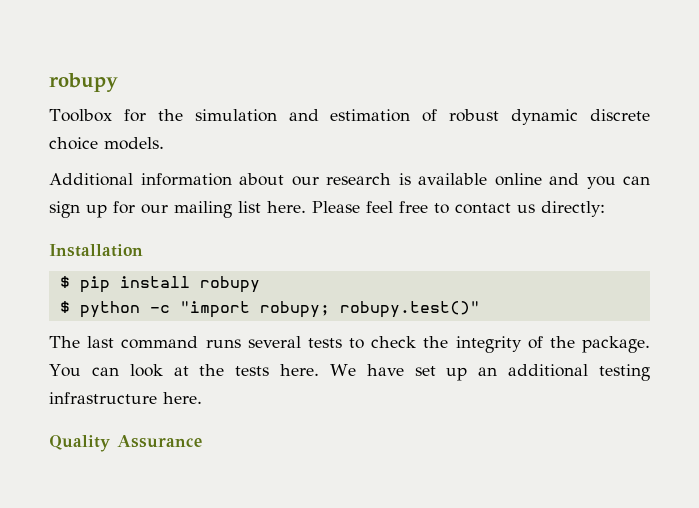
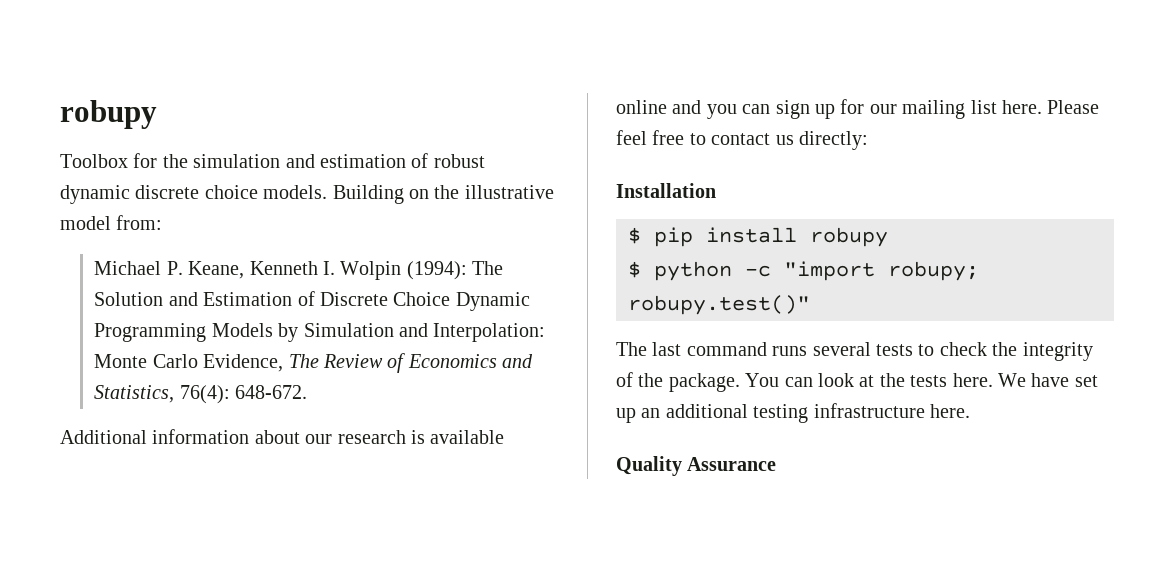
+ Building on the illustrative model from:
+ Michael P. Keane, Kenneth I. Wolpin (1994): The Solution and Estimation of Discrete Choice Dynamic Programming Models by Simulation and Interpolation: Monte Carlo Evidence, The Review of Economics and Statistics, 76(4): 648-672.

